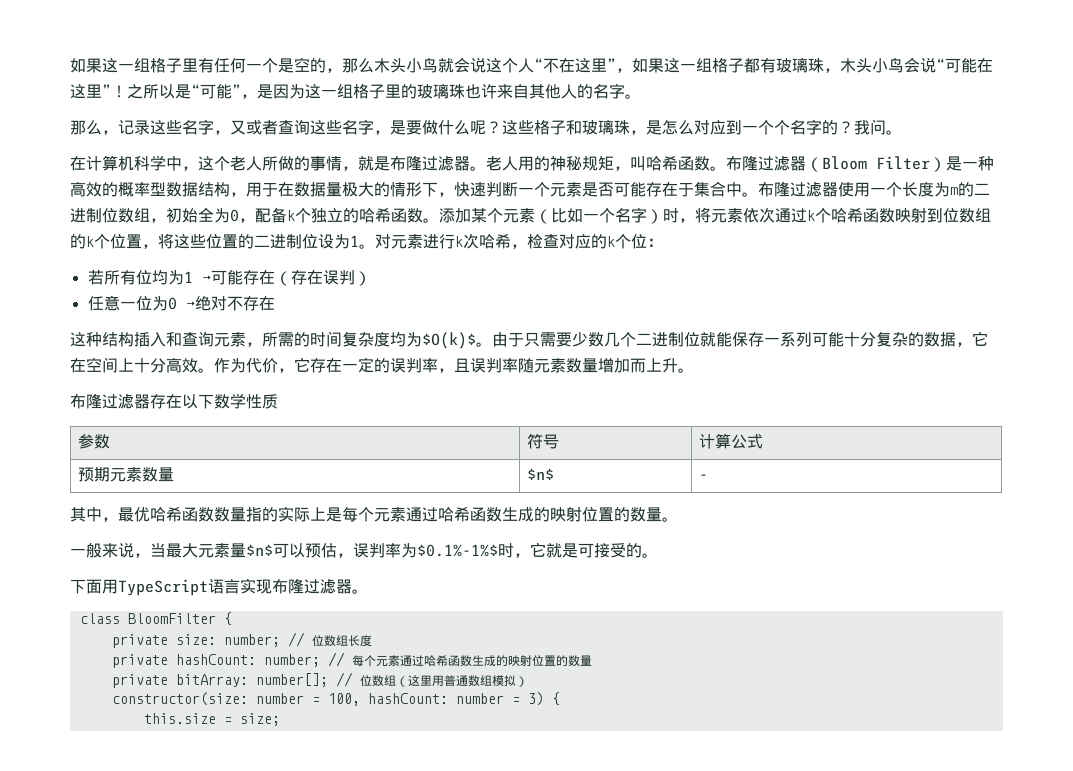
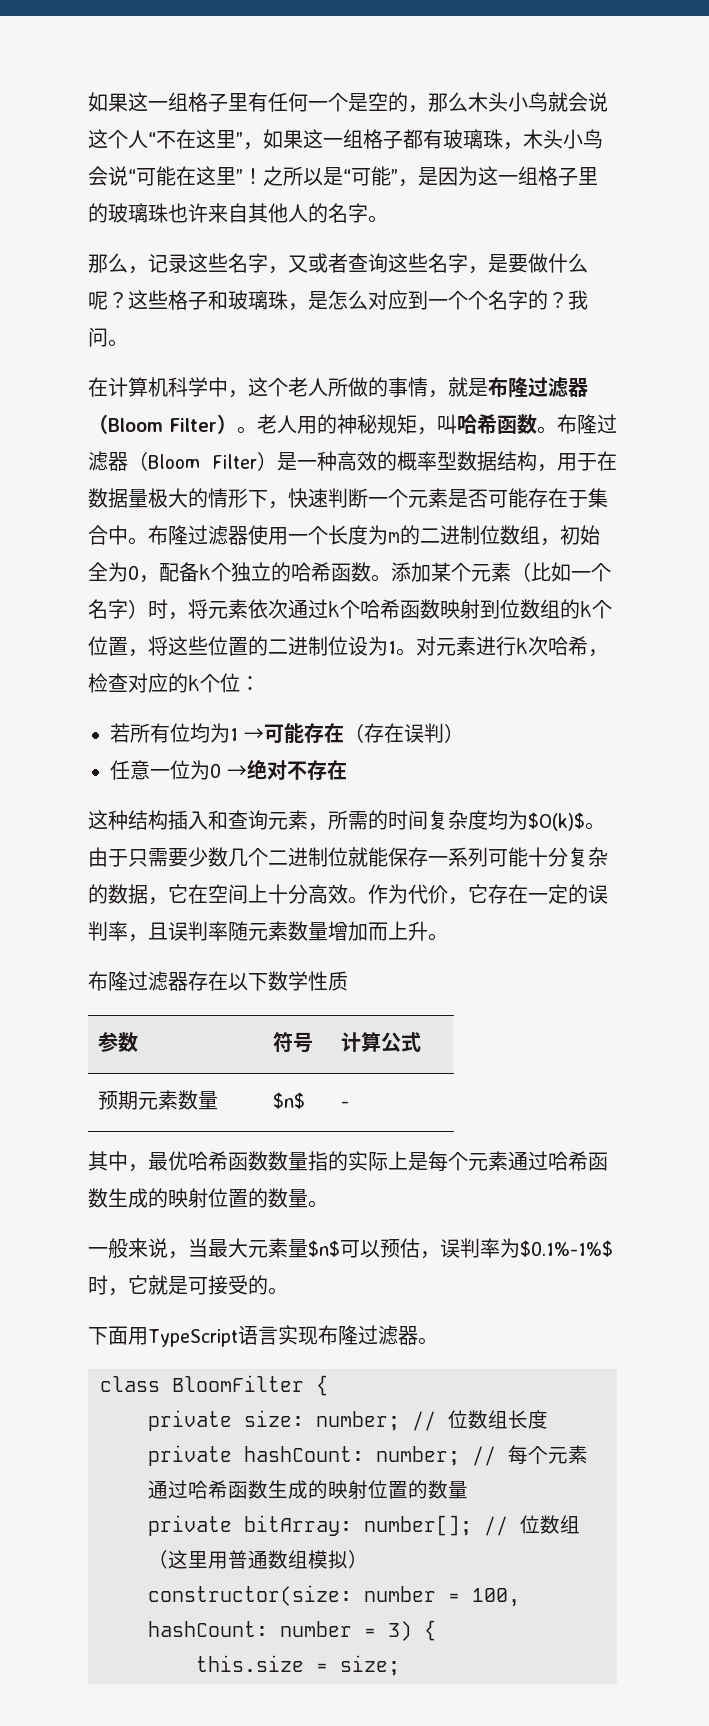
- 在计算机科学中，这个老人所做的事情，就是布隆过滤器。
+ 在计算机科学中，这个老人所做的事情，就是布隆过滤器（Bloom Filter）。

